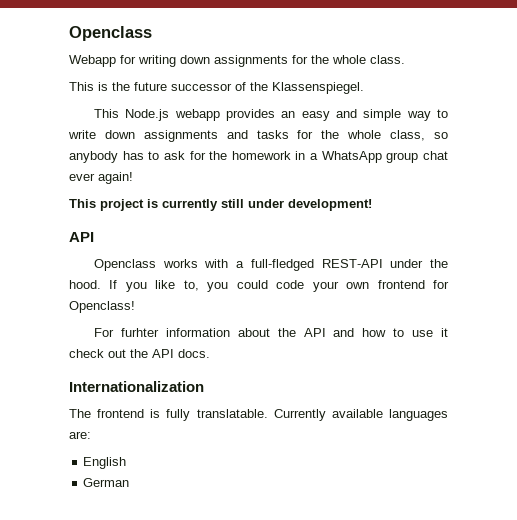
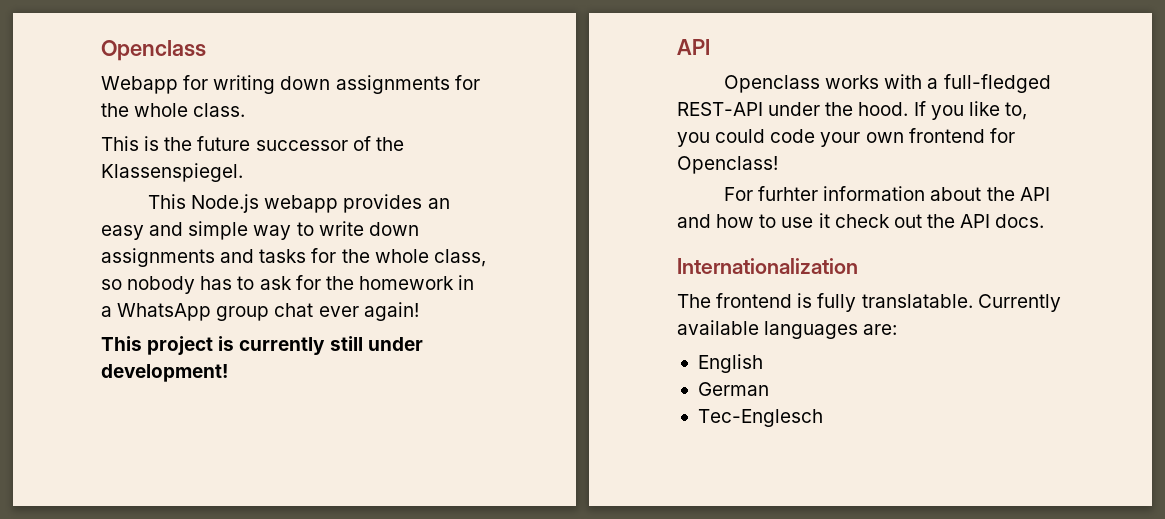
- This Node.js webapp provides an easy and simple way to write down assignments and tasks for the whole class, so anybody has to ask for the homework in a WhatsApp group chat ever again!
+ This Node.js webapp provides an easy and simple way to write down assignments and tasks for the whole class, so nobody has to ask for the homework in a WhatsApp group chat ever again!
+ Tec-Englesch

